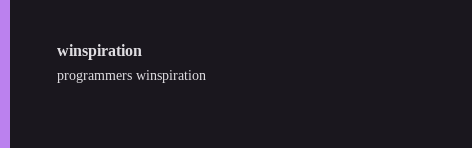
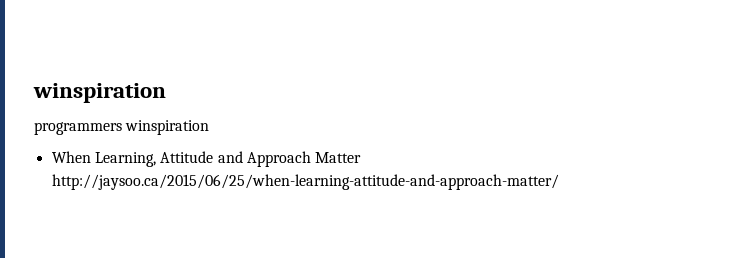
+ When Learning, Attitude and Approach Matter http://jaysoo.ca/2015/06/25/when-learning-attitude-and-approach-matter/

